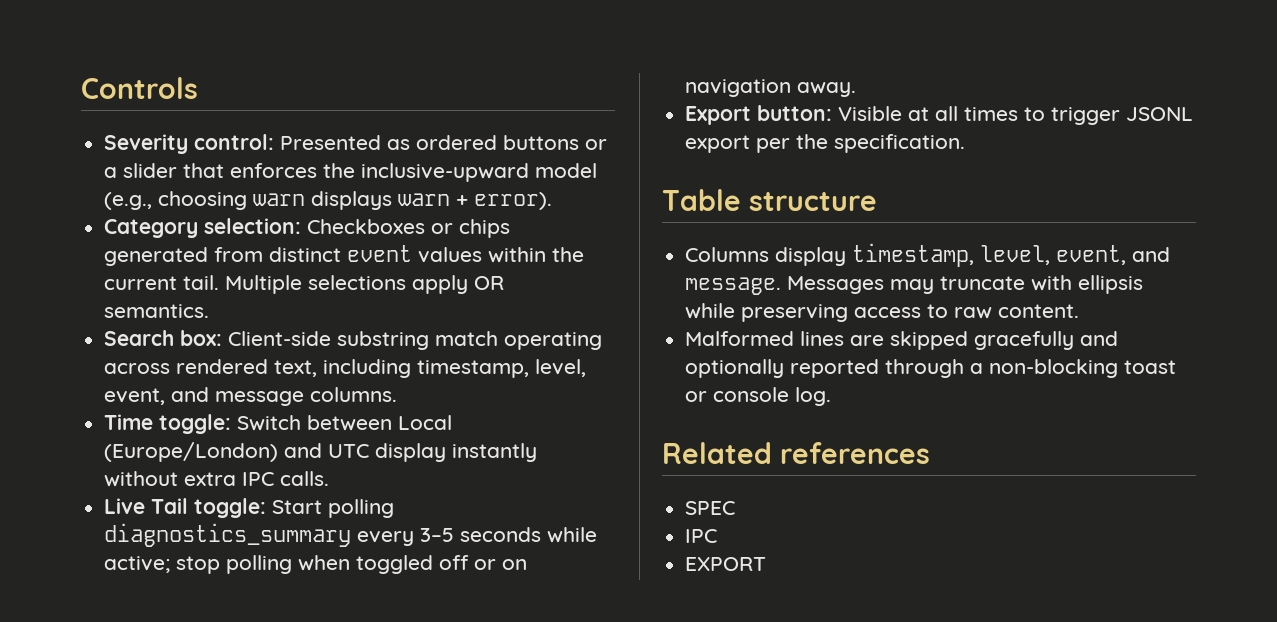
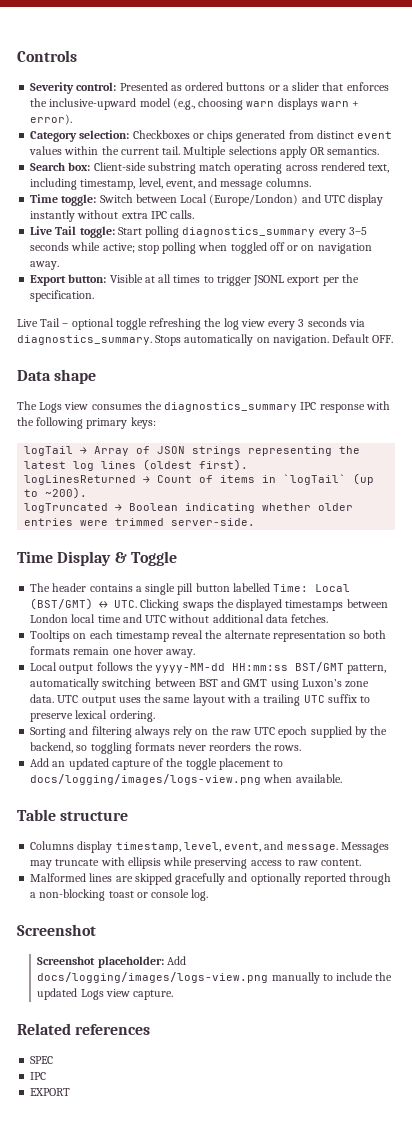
+ Live Tail – optional toggle refreshing the log view every 3 seconds via diagnostics_summary. Stops automatically on navigation. Default OFF.
+ Data shape
+ The Logs view consumes the diagnostics_summary IPC response with the following primary keys:
+ logTail → Array of JSON strings representing the latest log lines (oldest first).
+ logLinesReturned → Count of items in `logTail` (up to ~200).
+ logTruncated → Boolean indicating whether older entries were trimmed server-side.
+ Time Display & Toggle
+ The header contains a single pill button labelled Time: Local (BST/GMT) ↔ UTC. Clicking swaps the displayed timestamps between London local time and UTC without additional data fetches.
+ Tooltips on each timestamp reveal the alternate representation so both formats remain one hover away.
+ Local output follows the yyyy-MM-dd HH:mm:ss BST/GMT pattern, automatically switching between BST and GMT using Luxon’s zone data. UTC output uses the same layout with a trailing UTC suffix to preserve lexical ordering.
+ Sorting and filtering always rely on the raw UTC epoch supplied by the backend, so toggling formats never reorders the rows.
+ Add an updated capture of the toggle placement to docs/logging/images/logs-view.png when available.
  Malformed lines are skipped gracefully and optionally reported through a non-blocking toast or console log.
+ Screenshot
+ Screenshot placeholder: Add docs/logging/images/logs-view.png manually to include the updated Logs view capture.

